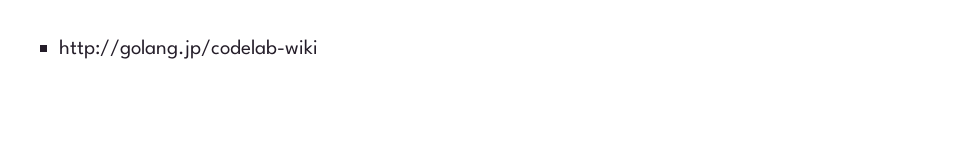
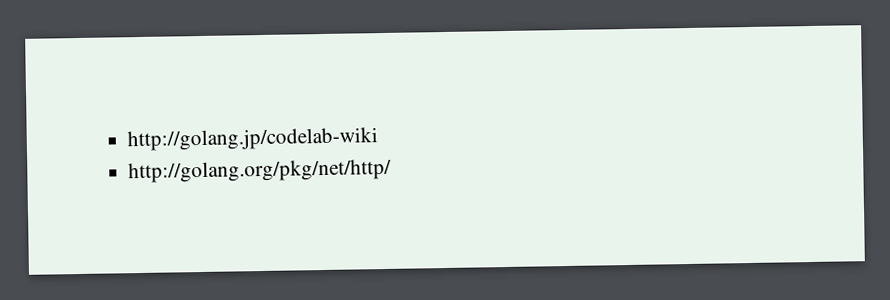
+ http://golang.org/pkg/net/http/

